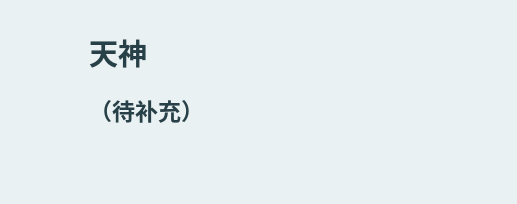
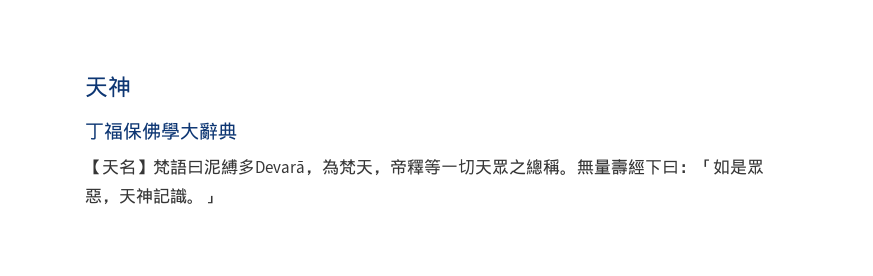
- （待补充）
+ 丁福保佛學大辭典
+ 【天名】梵語曰泥縛多Devarā，為梵天，帝釋等一切天眾之總稱。無量壽經下曰：「如是眾惡，天神記識。」

